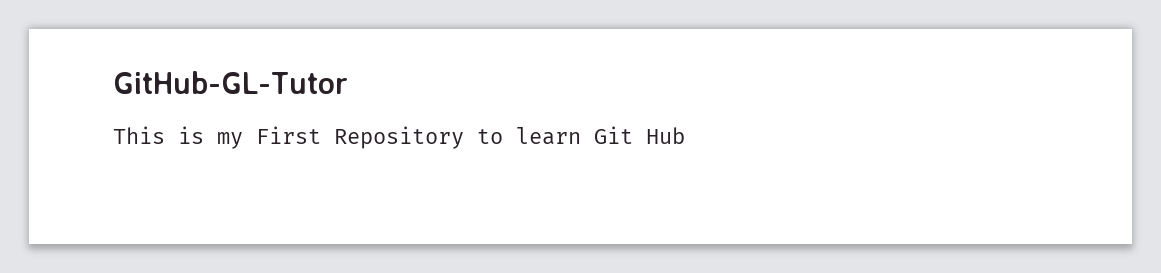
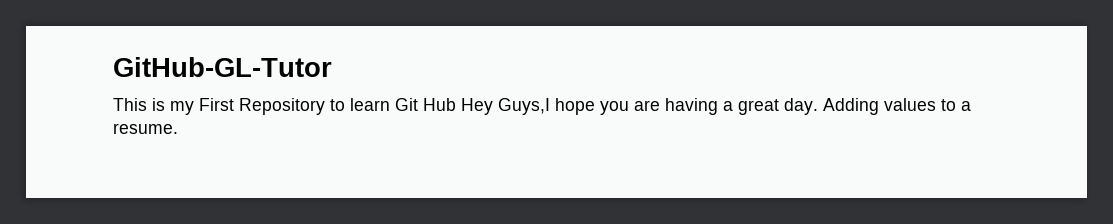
- This is my First Repository to learn Git Hub
+ This is my First Repository to learn Git Hub Hey Guys,I hope you are having a great day. Adding values to a resume.

